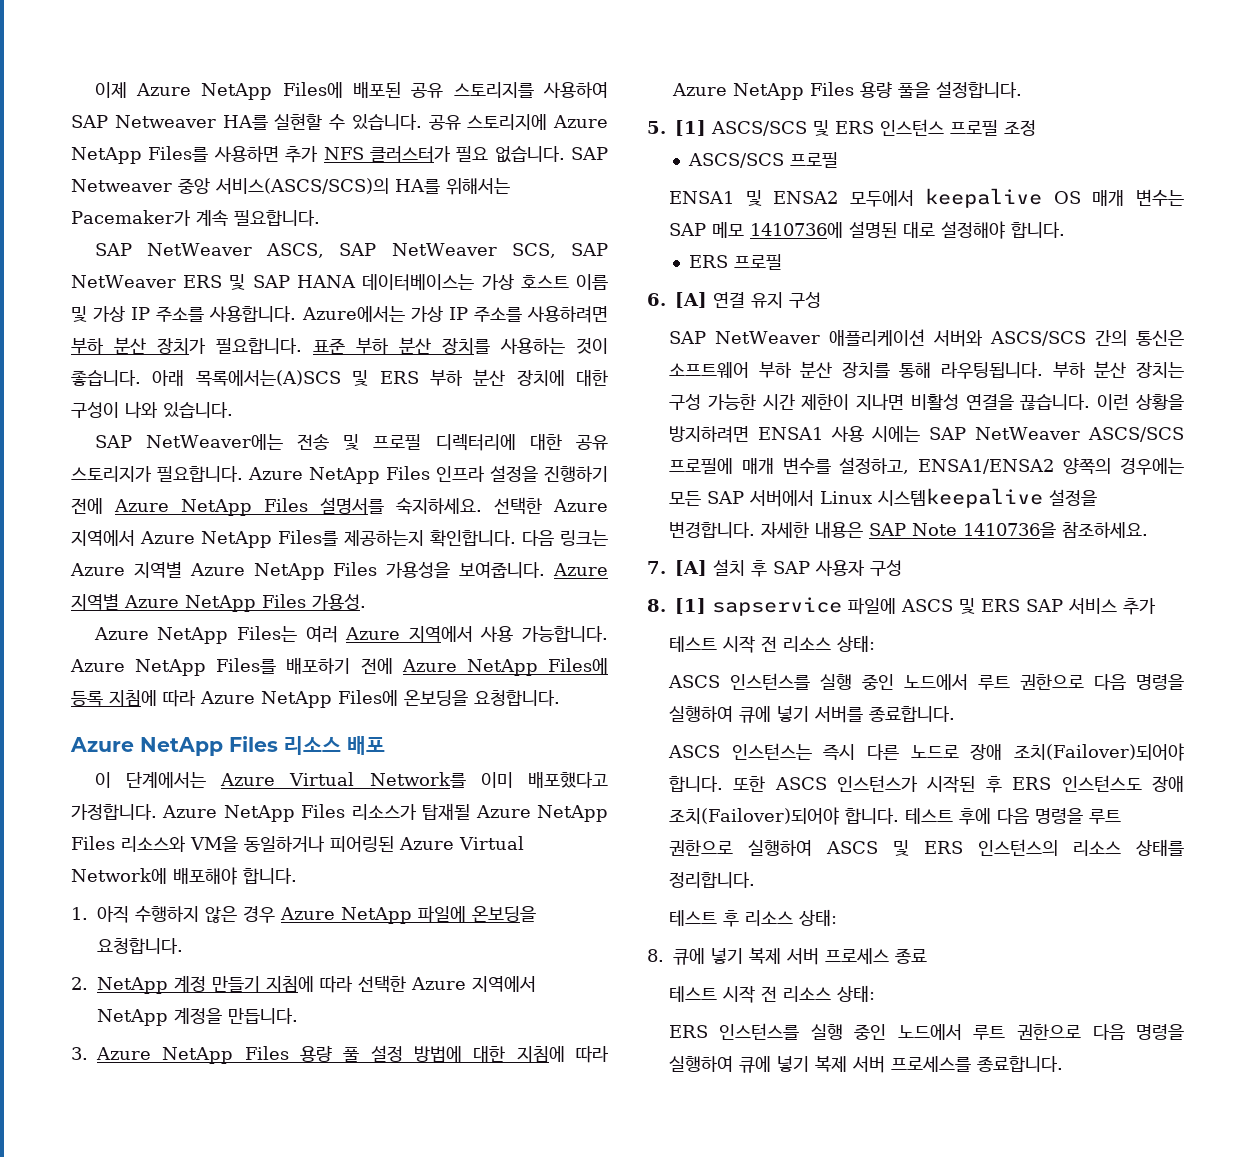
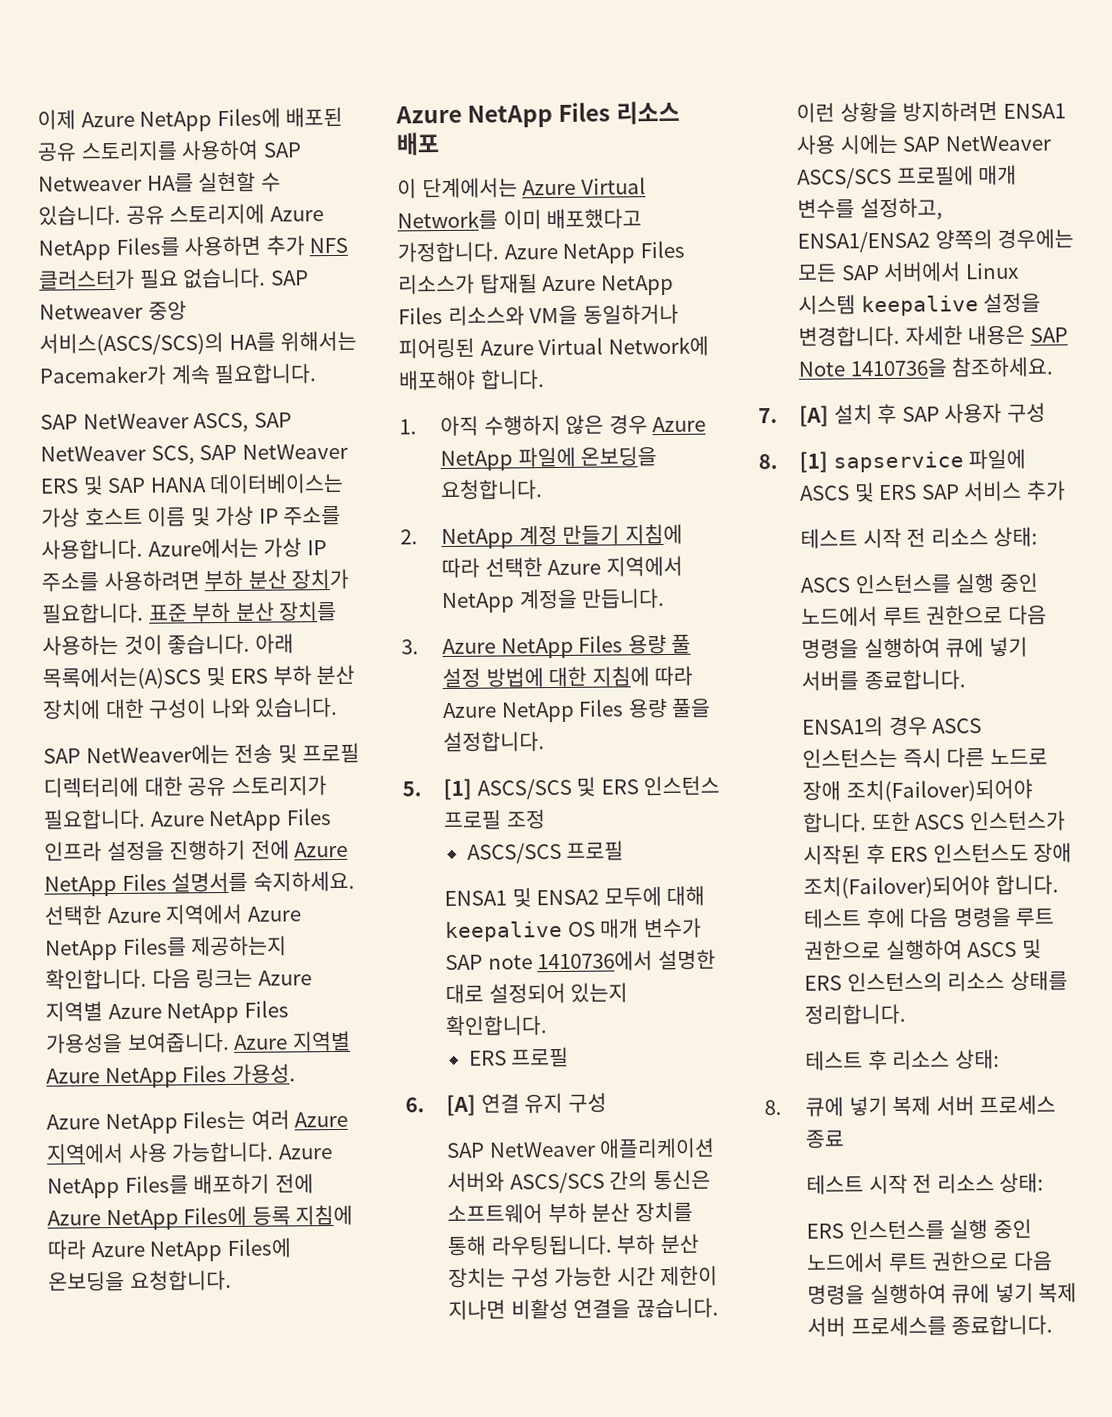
- ENSA1 및 ENSA2 모두에서 keepalive OS 매개 변수는 SAP 메모 1410736에 설명된 대로 설정해야 합니다.
+ ENSA1 및 ENSA2 모두에 대해 keepalive OS 매개 변수가 SAP note 1410736에서 설명한 대로 설정되어 있는지 확인합니다.
- 이런 상황을 방지하려면 ENSA1 사용 시에는 SAP NetWeaver ASCS/SCS 프로필에 매개 변수를 설정하고, ENSA1/ENSA2 양쪽의 경우에는 모든 SAP 서버에서 Linux 시스템keepalive 설정을 변경합니다.
+ 이런 상황을 방지하려면 ENSA1 사용 시에는 SAP NetWeaver ASCS/SCS 프로필에 매개 변수를 설정하고, ENSA1/ENSA2 양쪽의 경우에는 모든 SAP 서버에서 Linux 시스템 keepalive 설정을 변경합니다.
- ASCS 인스턴스는 즉시 다른 노드로 장애 조치(Failover)되어야 합니다.
+ ENSA1의 경우 ASCS 인스턴스는 즉시 다른 노드로 장애 조치(Failover)되어야 합니다.

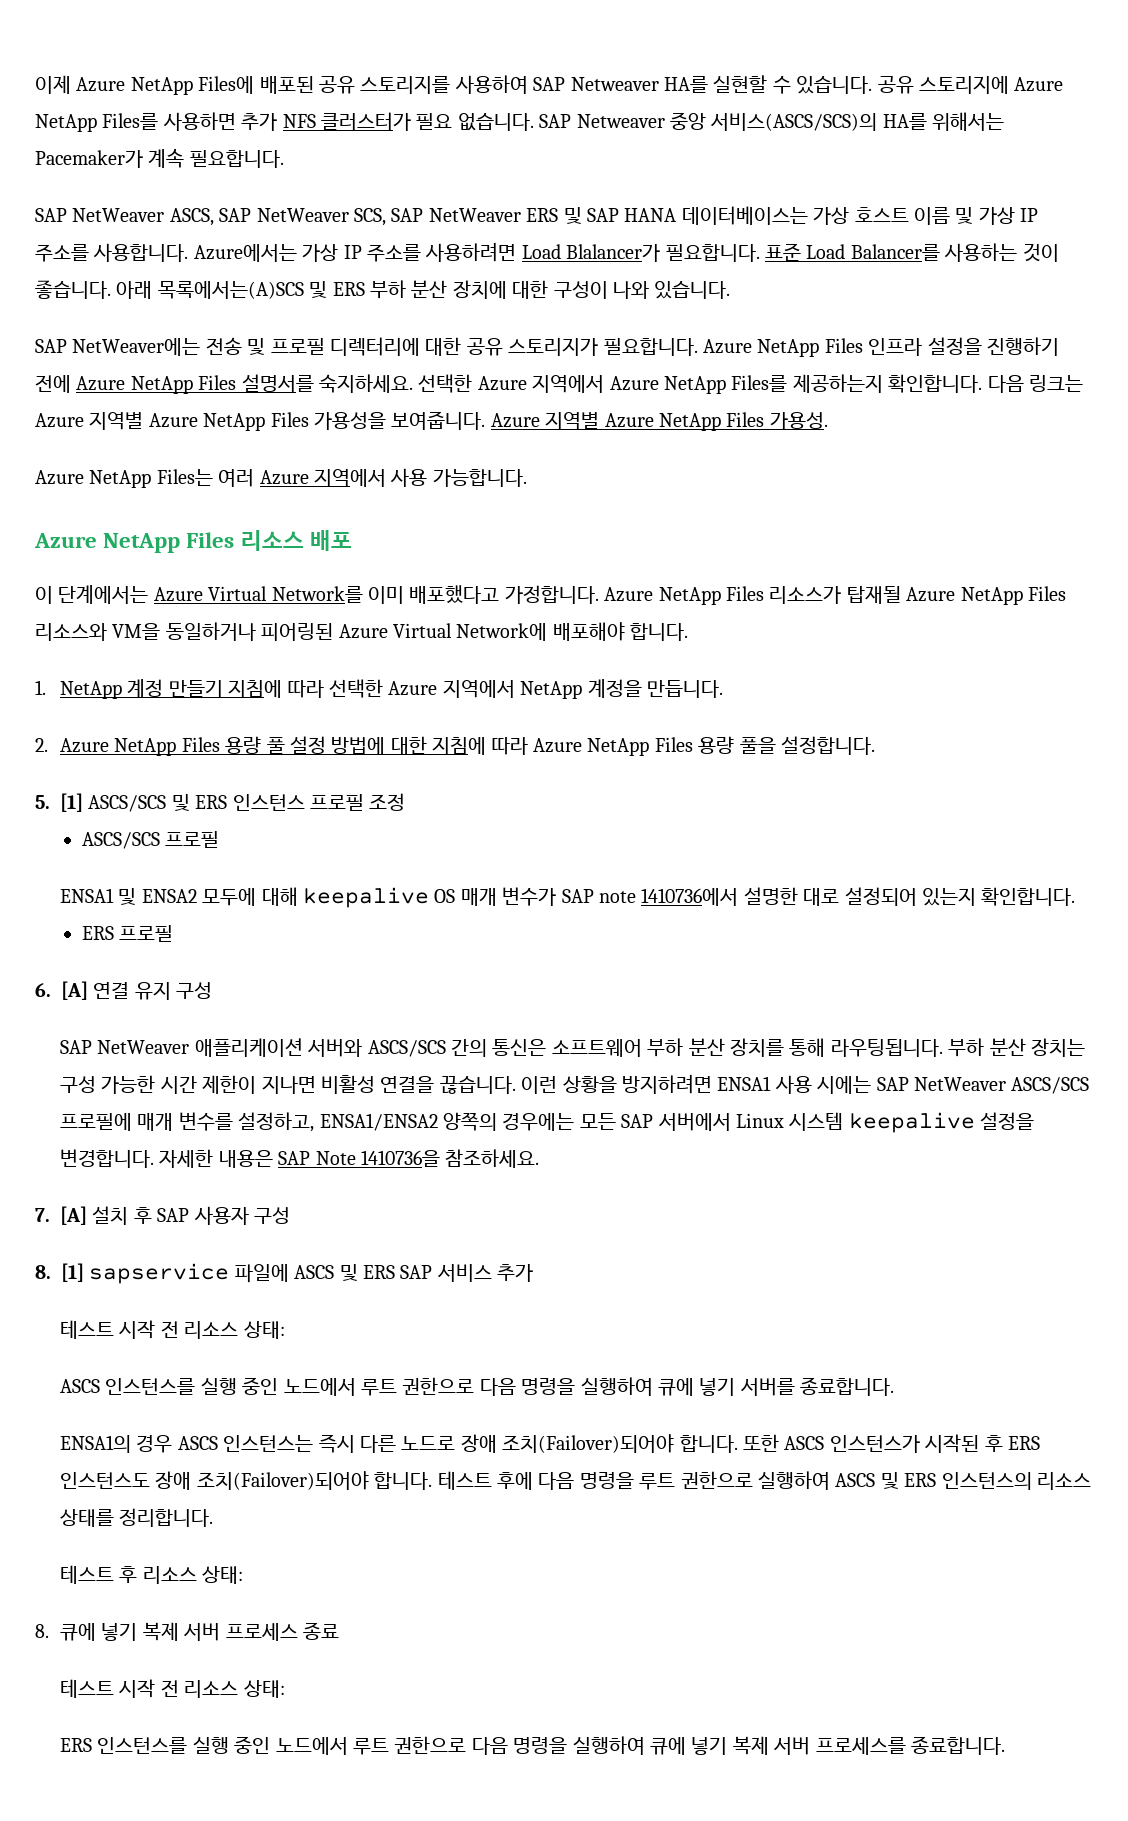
- Azure에서는 가상 IP 주소를 사용하려면 부하 분산 장치가 필요합니다. 표준 부하 분산 장치를 사용하는 것이 좋습니다.
+ Azure에서는 가상 IP 주소를 사용하려면 Load Blalancer가 필요합니다. 표준 Load Balancer를 사용하는 것이 좋습니다.
- Azure NetApp Files를 배포하기 전에 Azure NetApp Files에 등록 지침에 따라 Azure NetApp Files에 온보딩을 요청합니다.
- 1. 아직 수행하지 않은 경우 Azure NetApp 파일에 온보딩을 요청합니다.
- 2. NetApp 계정 만들기 지침에 따라 선택한 Azure 지역에서 NetApp 계정을 만듭니다.
+ 1. NetApp 계정 만들기 지침에 따라 선택한 Azure 지역에서 NetApp 계정을 만듭니다.
- 3. Azure NetApp Files 용량 풀 설정 방법에 대한 지침에 따라 Azure NetApp Files 용량 풀을 설정합니다.
+ 2. Azure NetApp Files 용량 풀 설정 방법에 대한 지침에 따라 Azure NetApp Files 용량 풀을 설정합니다.

